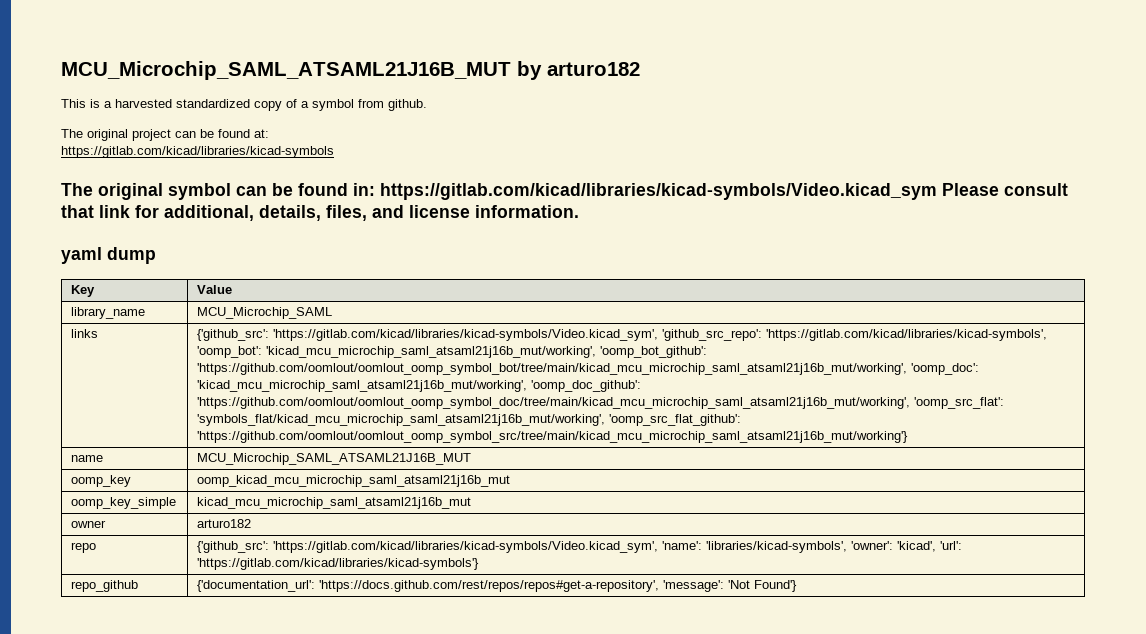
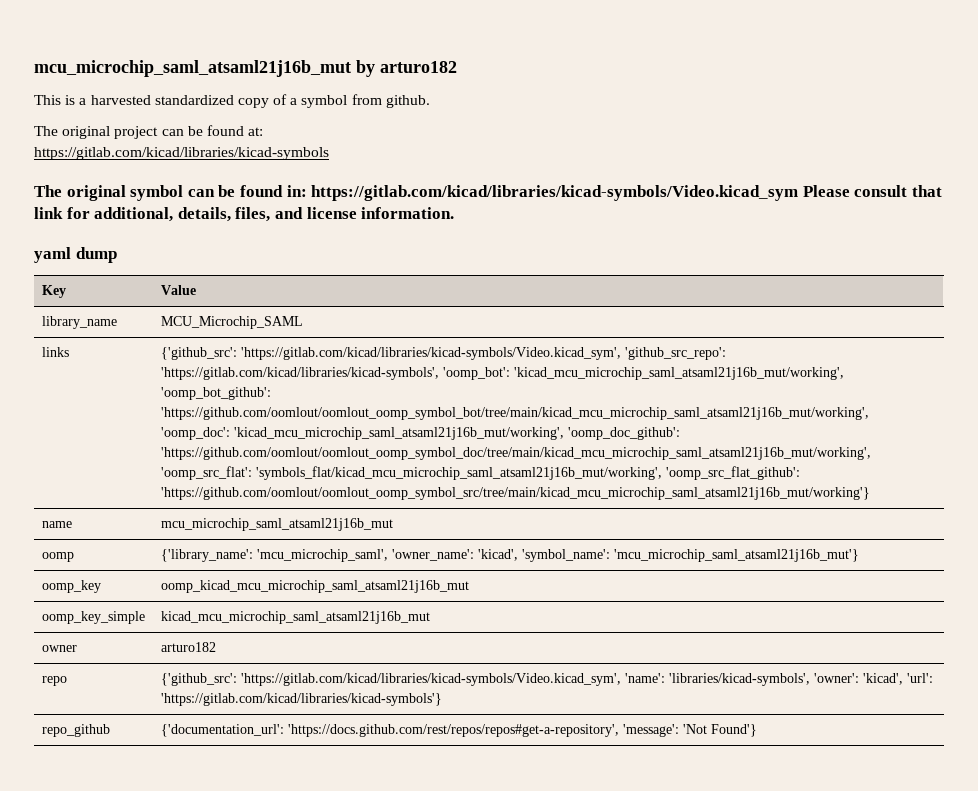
- MCU_Microchip_SAML_ATSAML21J16B_MUT by arturo182
+ mcu_microchip_saml_atsaml21j16b_mut by arturo182
- name | MCU_Microchip_SAML_ATSAML21J16B_MUT
+ name | mcu_microchip_saml_atsaml21j16b_mut
+ oomp | {'library_name': 'mcu_microchip_saml', 'owner_name': 'kicad', 'symbol_name': 'mcu_microchip_saml_atsaml21j16b_mut'}

